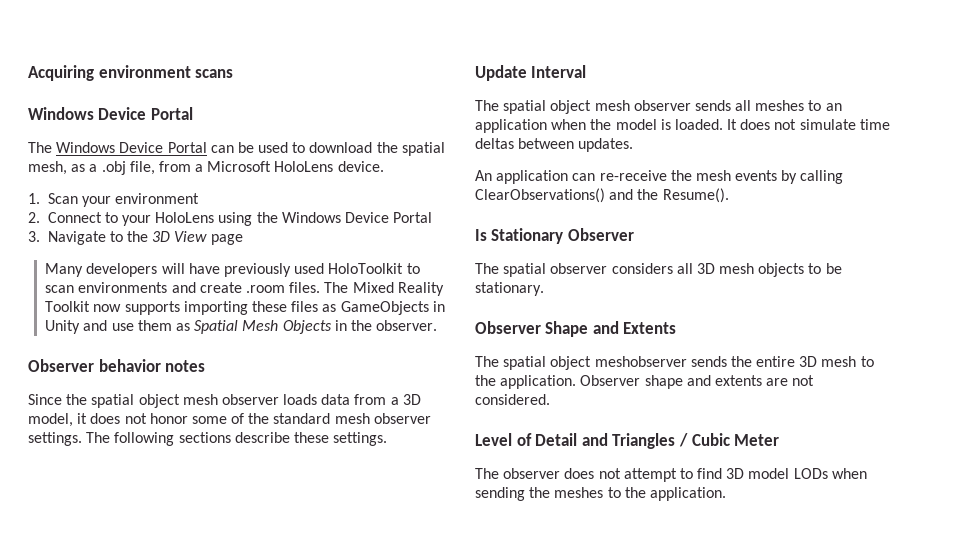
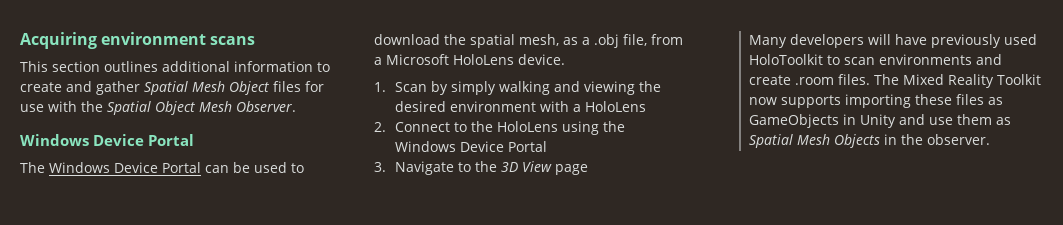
+ This section outlines additional information to create and gather Spatial Mesh Object files for use with the Spatial Object Mesh Observer.
- 1. Scan your environment
+ 1. Scan by simply walking and viewing the desired environment with a HoloLens
- 2. Connect to your HoloLens using the Windows Device Portal
+ 2. Connect to the HoloLens using the Windows Device Portal
- Observer behavior notes
- Since the spatial object mesh observer loads data from a 3D model, it does not honor some of the standard mesh observer settings. The following sections describe these settings.
- Update Interval
- The spatial object mesh observer sends all meshes to an application when the model is loaded. It does not simulate time deltas between updates.
- An application can re-receive the mesh events by calling ClearObservations() and the Resume().
- Is Stationary Observer
- The spatial observer considers all 3D mesh objects to be stationary.
- Observer Shape and Extents
- The spatial object meshobserver sends the entire 3D mesh to the application. Observer shape and extents are not considered.
- Level of Detail and Triangles / Cubic Meter
- The observer does not attempt to find 3D model LODs when sending the meshes to the application.

